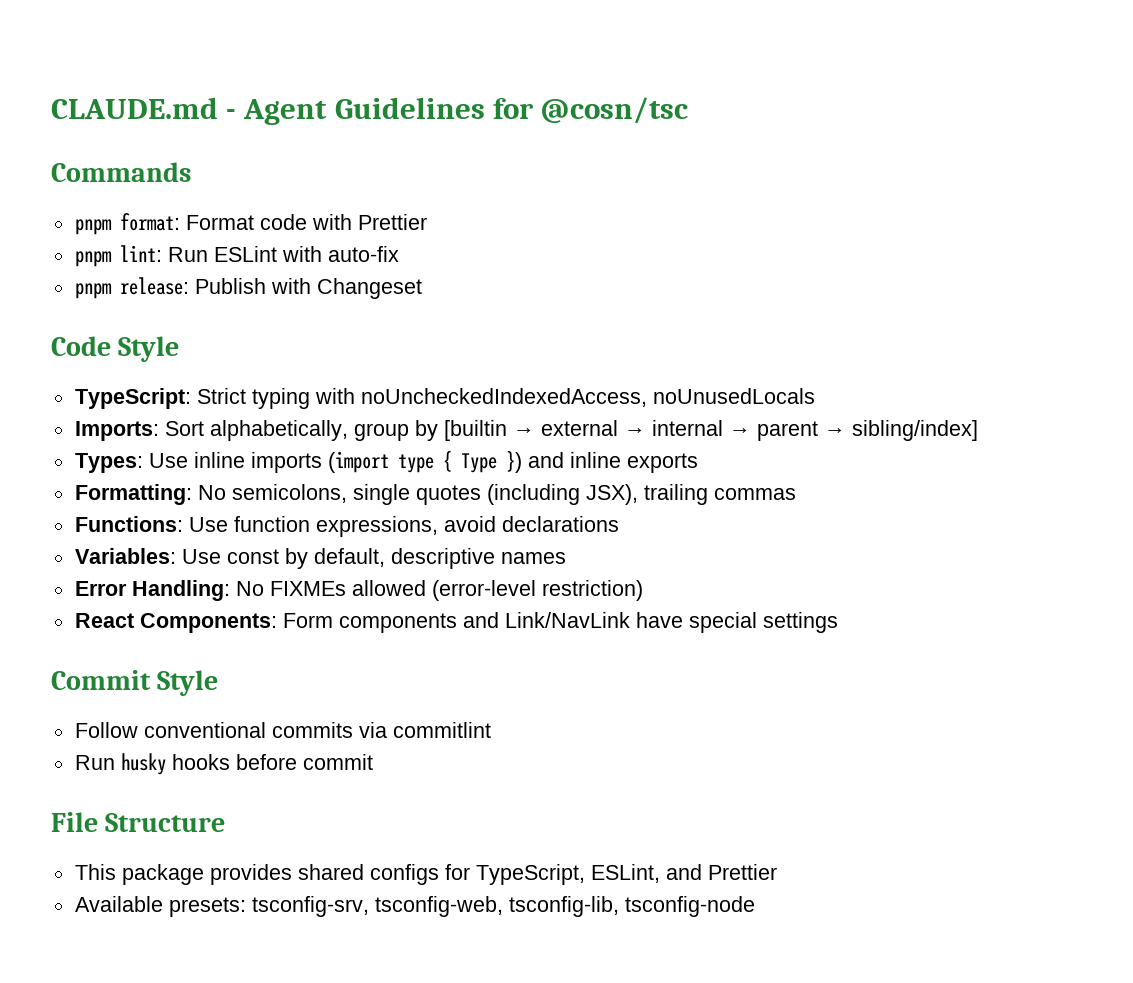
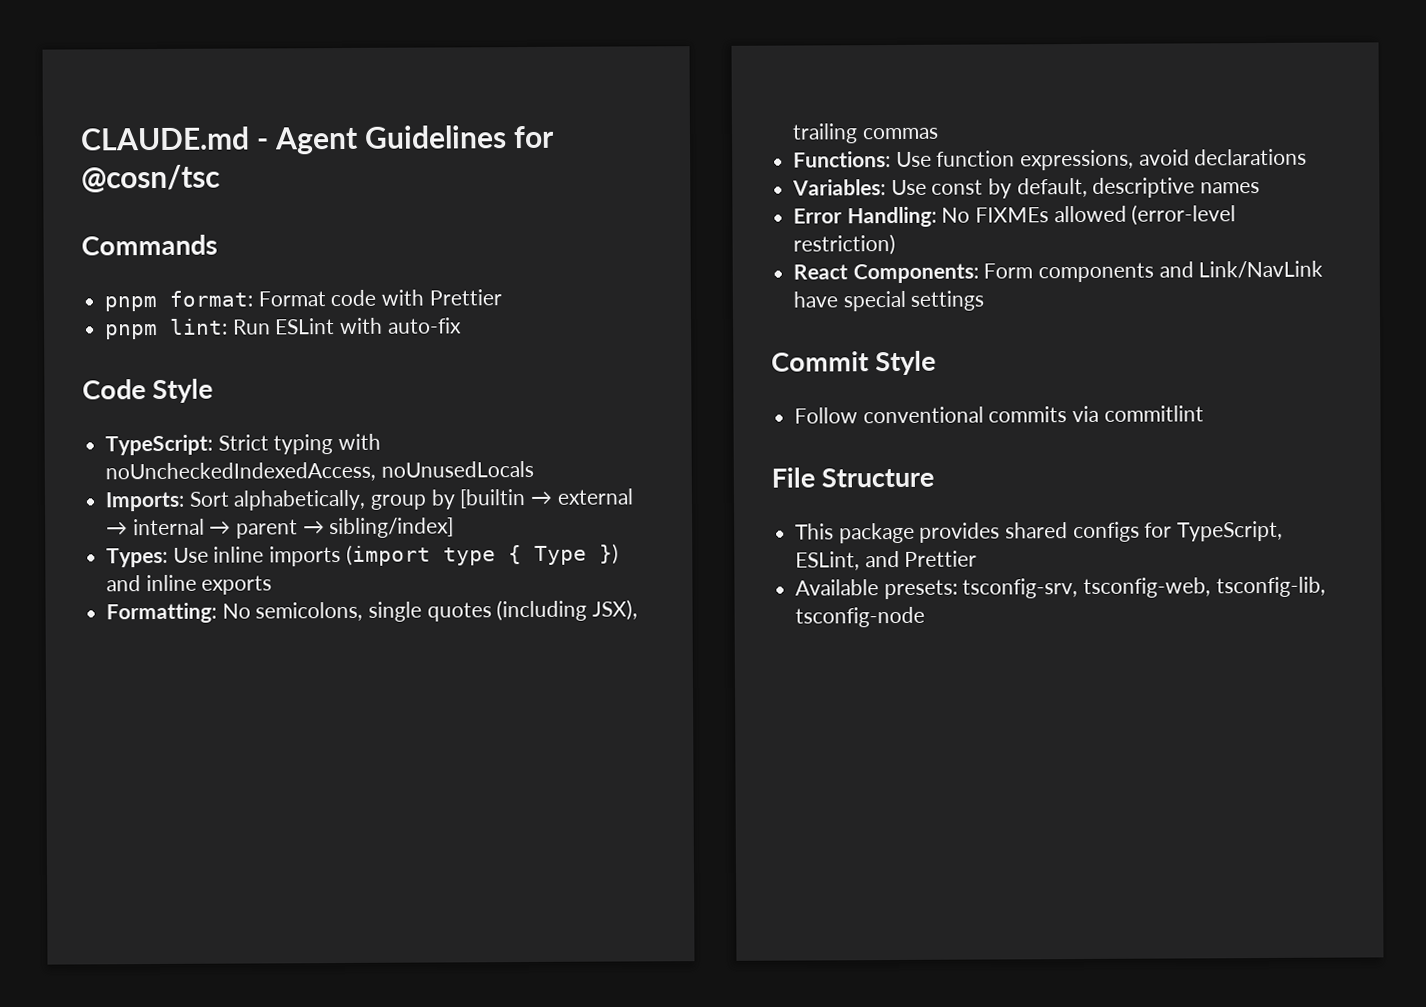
- pnpm release: Publish with Changeset
- Run husky hooks before commit

